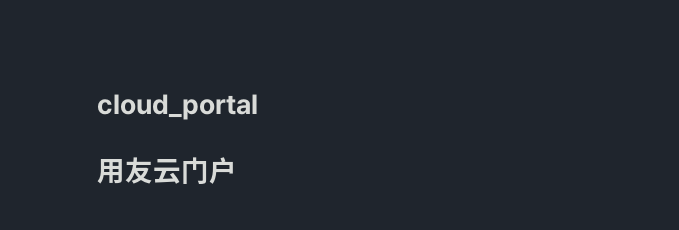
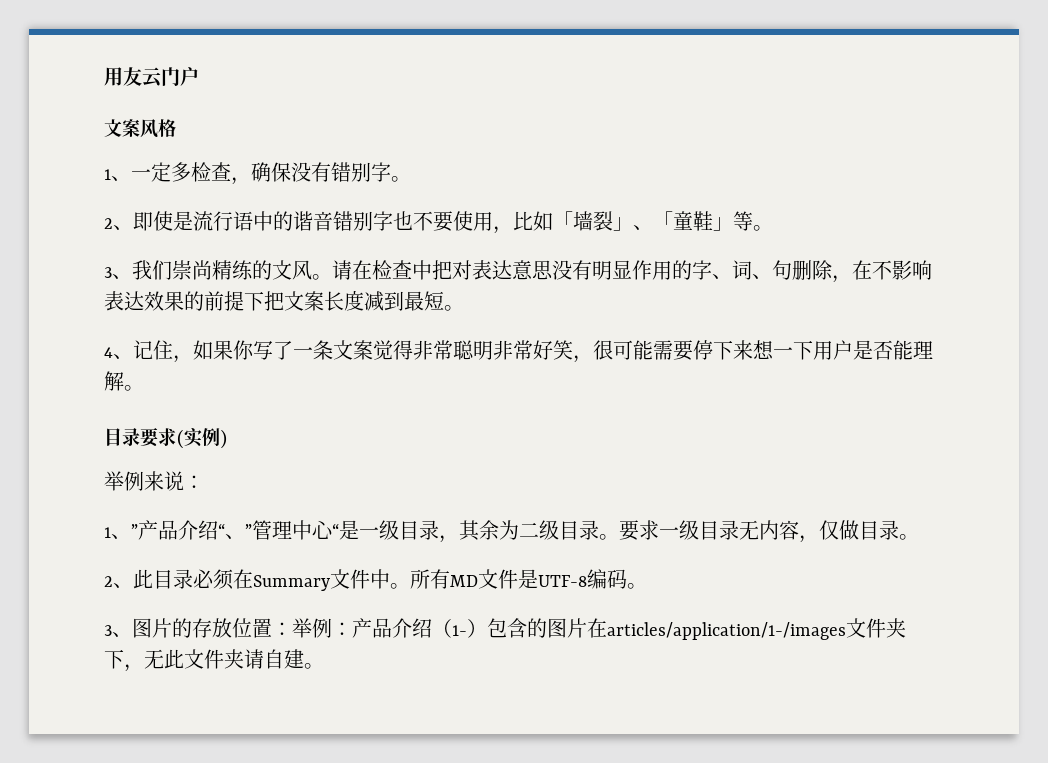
- cloud_portal
+ 文案风格
+ 1、一定多检查，确保没有错别字。
+ 2、即使是流行语中的谐音错别字也不要使用，比如「墙裂」、「童鞋」等。
+ 3、我们崇尚精练的文风。请在检查中把对表达意思没有明显作用的字、词、句删除，在不影响表达效果的前提下把文案长度减到最短。
+ 4、记住，如果你写了一条文案觉得非常聪明非常好笑，很可能需要停下来想一下用户是否能理解。
+ 目录要求(实例)
+ 举例来说：
+ 1、”产品介绍“、”管理中心“是一级目录，其余为二级目录。要求一级目录无内容，仅做目录。
+ 2、此目录必须在Summary文件中。所有MD文件是UTF-8编码。
+ 3、图片的存放位置：举例：产品介绍（1-）包含的图片在articles/application/1-/images文件夹下，无此文件夹请自建。

